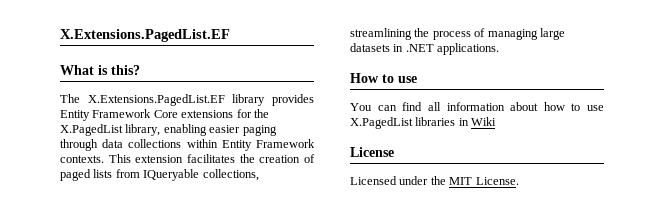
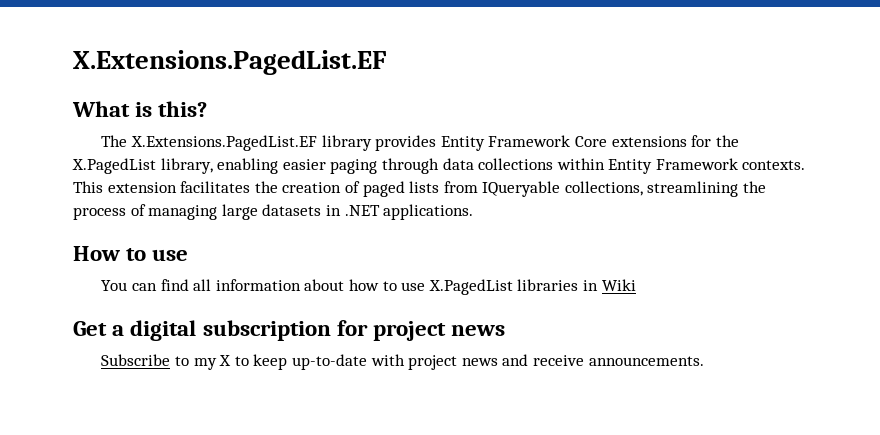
- License
- Licensed under the MIT License.
+ Get a digital subscription for project news
+ Subscribe to my X to keep up-to-date with project news and receive announcements.

